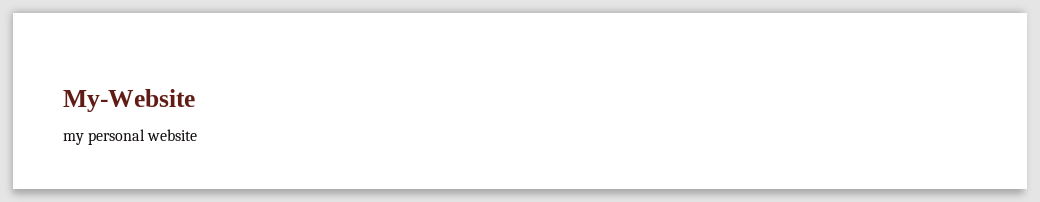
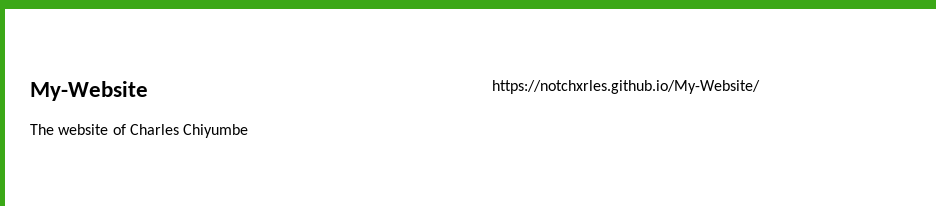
- my personal website
+ The website of Charles Chiyumbe https://notchxrles.github.io/My-Website/

